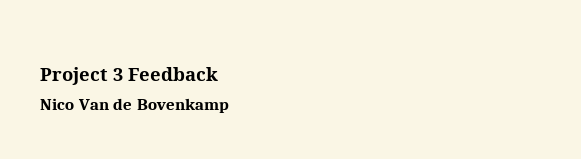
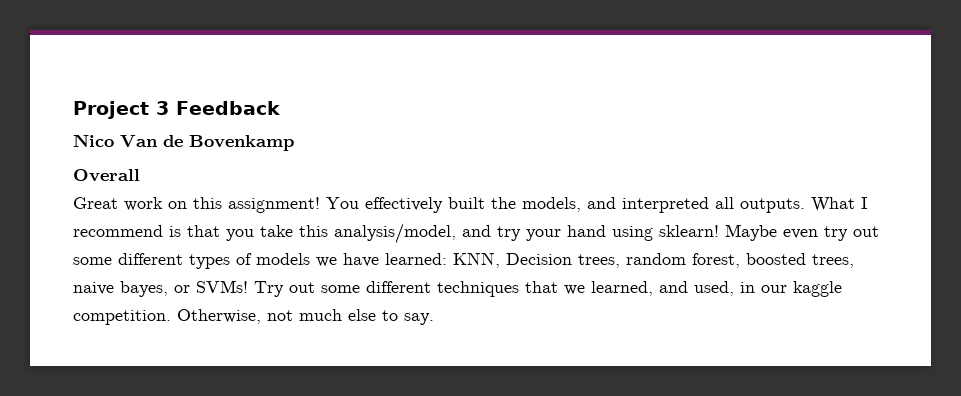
+ Overall
+ Great work on this assignment! You effectively built the models, and interpreted all outputs. What I recommend is that you take this analysis/model, and try your hand using sklearn! Maybe even try out some different types of models we have learned: KNN, Decision trees, random forest, boosted trees, naive bayes, or SVMs! Try out some different techniques that we learned, and used, in our kaggle competition. Otherwise, not much else to say.

